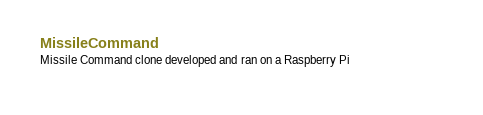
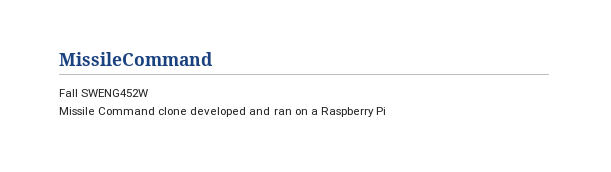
+ Fall SWENG452W

